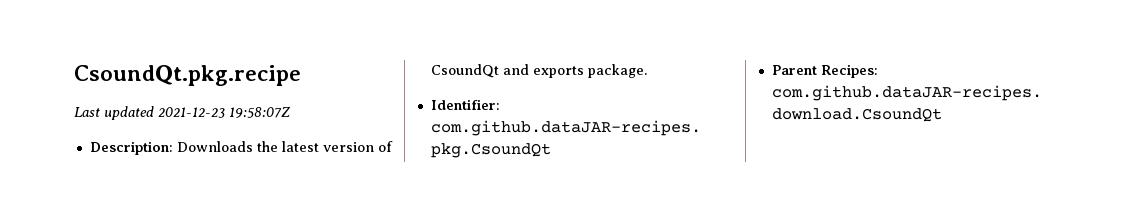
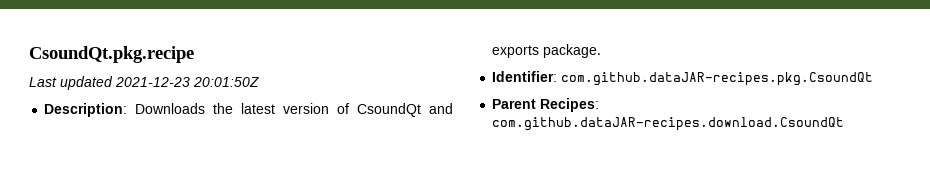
- Last updated 2021-12-23 19:58:07Z
+ Last updated 2021-12-23 20:01:50Z

